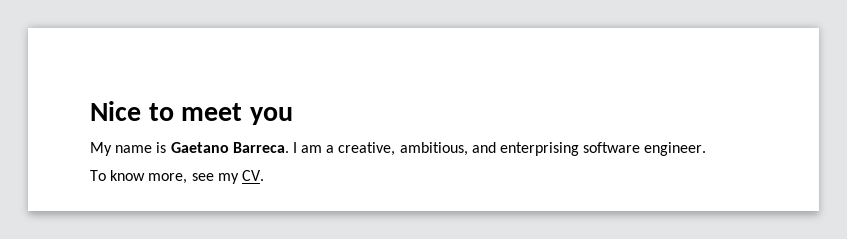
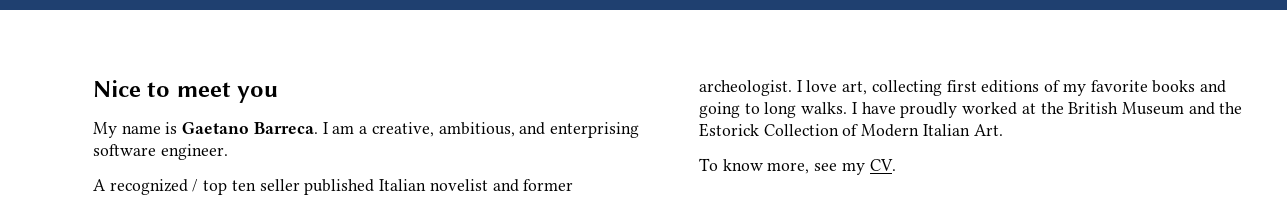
+ A recognized / top ten seller published Italian novelist and former archeologist. I love art, collecting first editions of my favorite books and going to long walks. I have proudly worked at the British Museum and the Estorick Collection of Modern Italian Art.

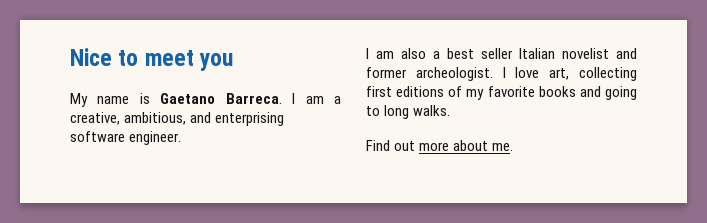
- A recognized / top ten seller published Italian novelist and former archeologist.
+ I am also a best seller Italian novelist and former archeologist.
- I love art, collecting first editions of my favorite books and going to long walks. I have proudly worked at the British Museum and the Estorick Collection of Modern Italian Art.
- To know more, see my CV.
+ I love art, collecting first editions of my favorite books and going to long walks.
+ Find out more about me.

